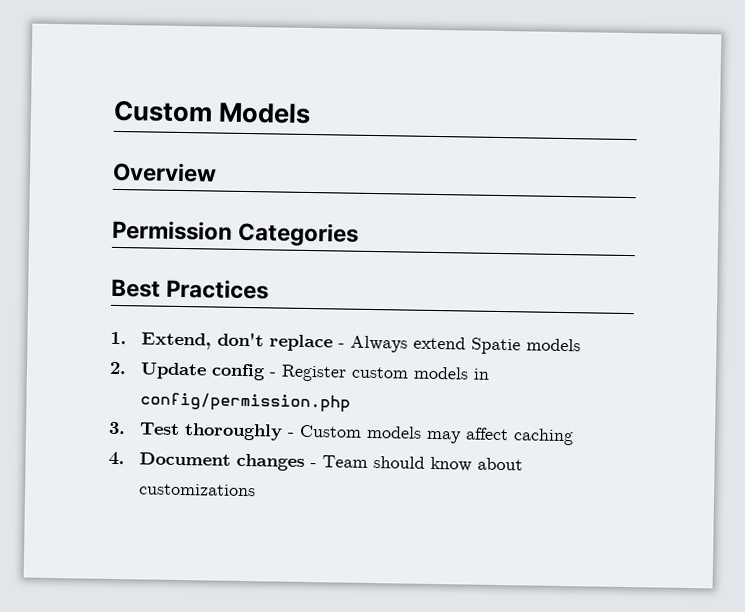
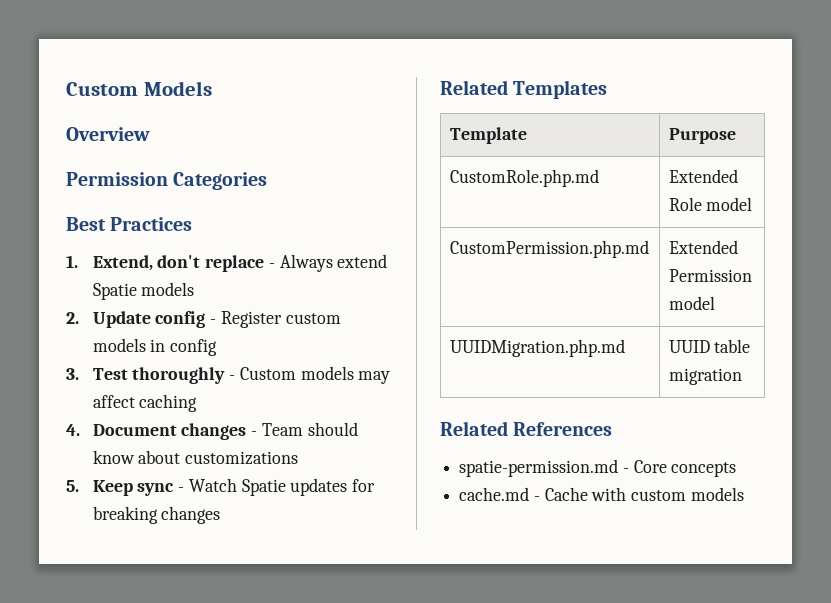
- 2. Update config - Register custom models in config/permission.php
+ 2. Update config - Register custom models in config
+ 5. Keep sync - Watch Spatie updates for breaking changes
+ Related Templates
+ Template | Purpose
+ CustomRole.php.md | Extended Role model
+ CustomPermission.php.md | Extended Permission model
+ UUIDMigration.php.md | UUID table migration
+ Related References
+ spatie-permission.md - Core concepts
+ cache.md - Cache with custom models

